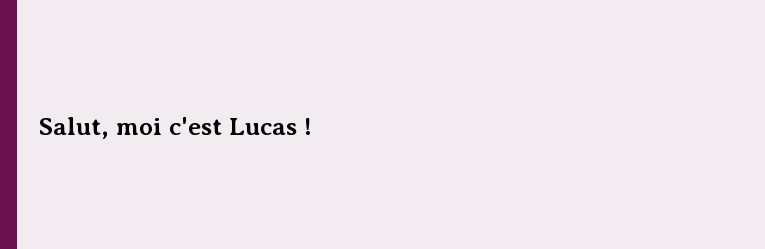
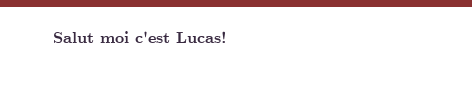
- Salut, moi c'est Lucas !
+ Salut moi c'est Lucas!

